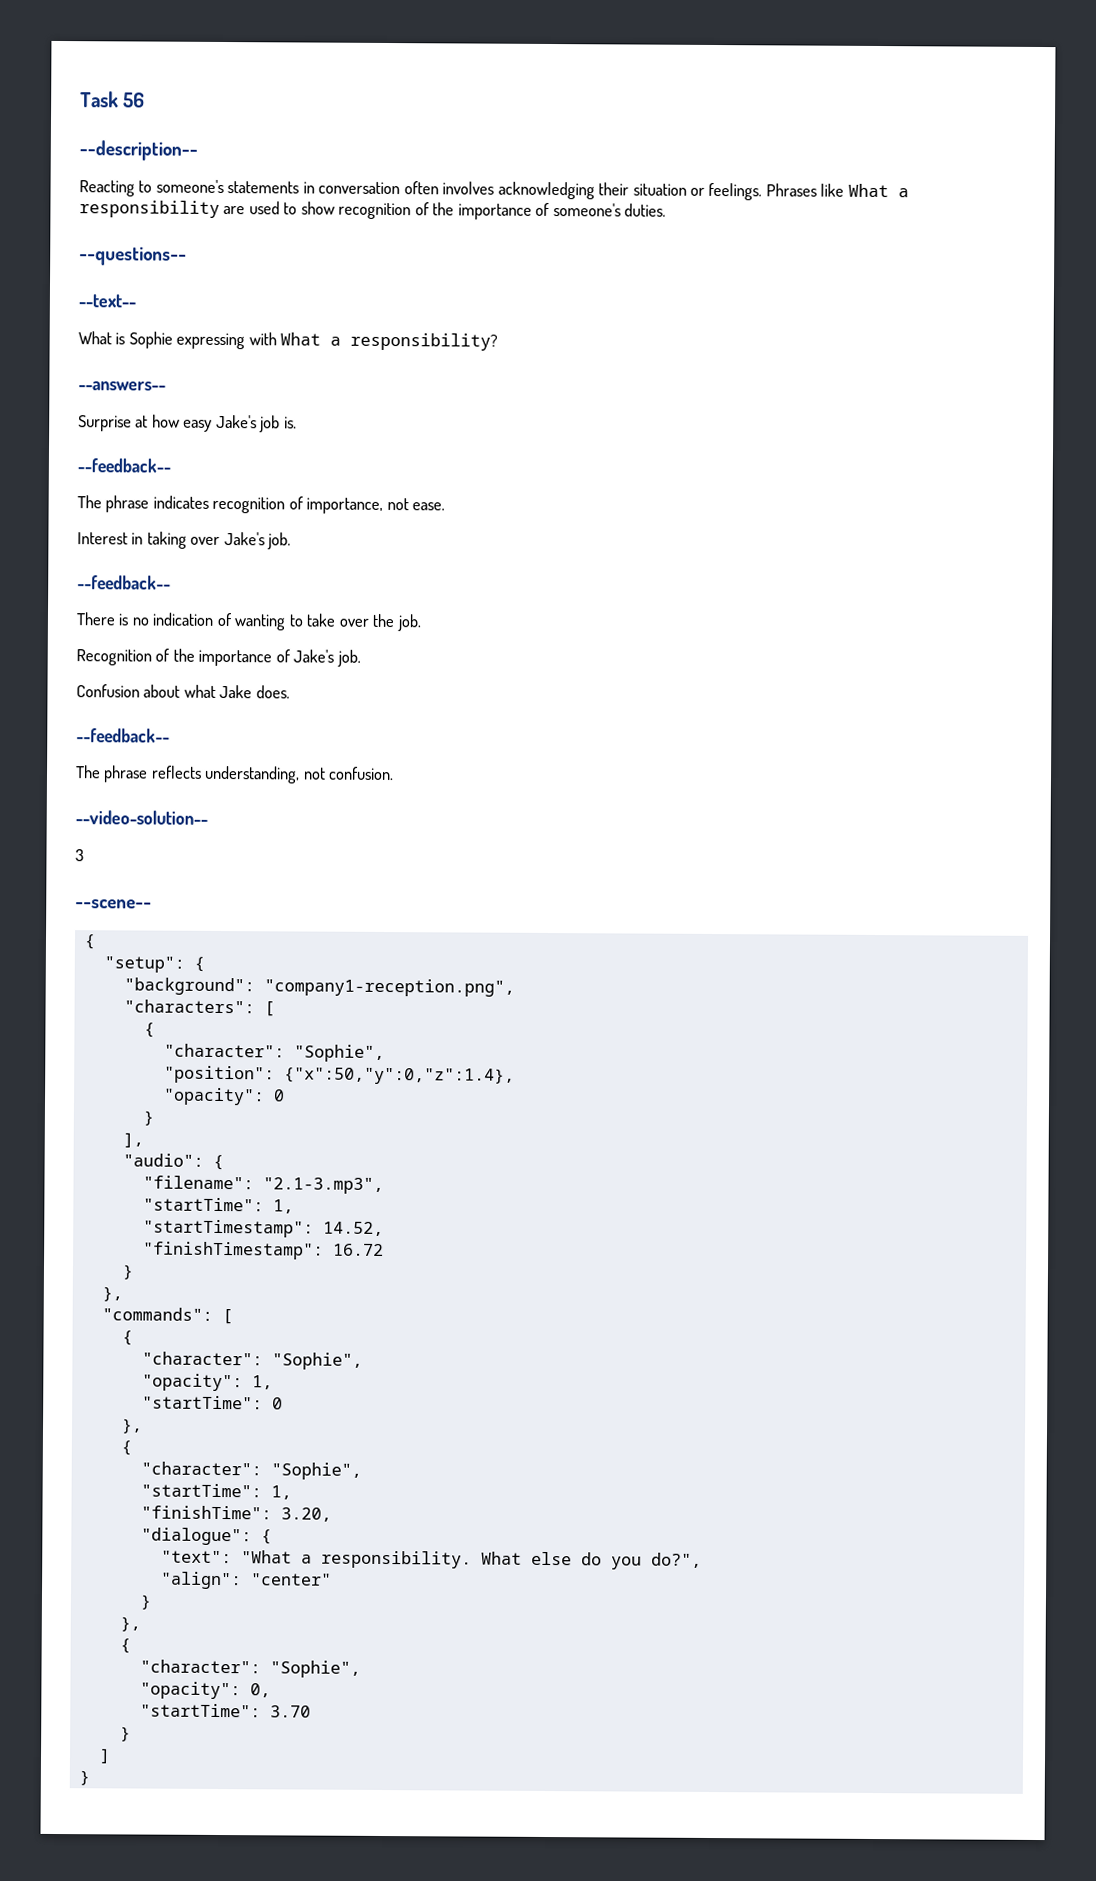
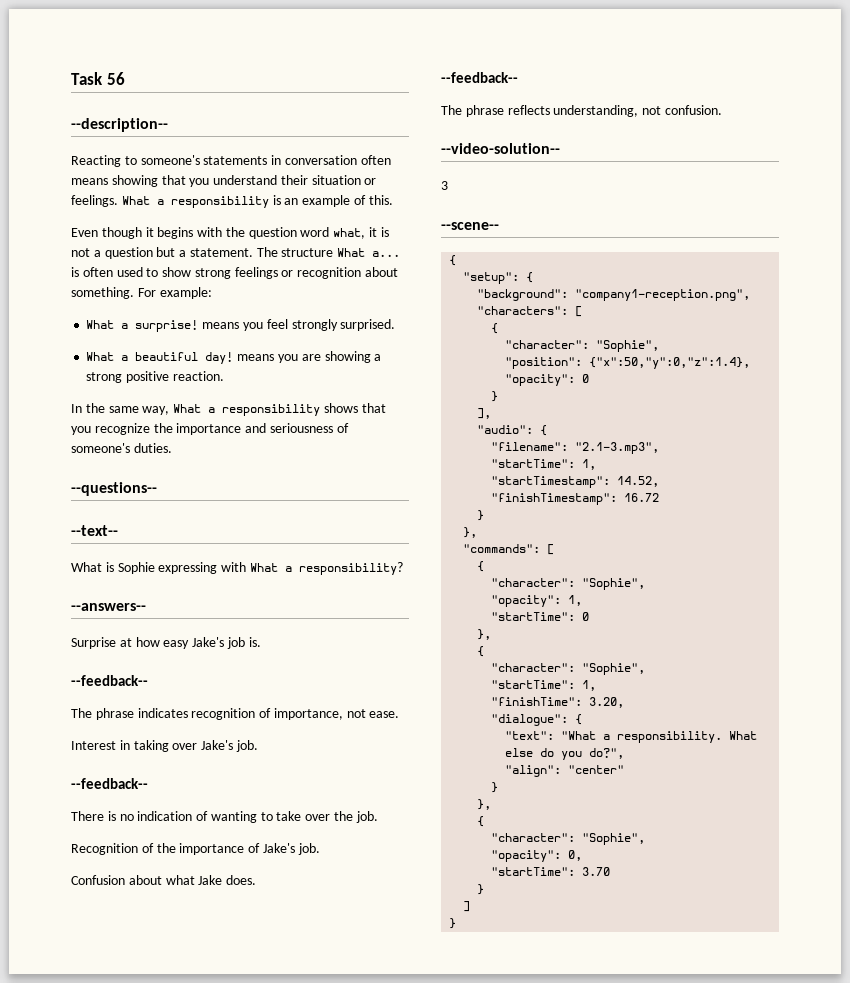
- Reacting to someone's statements in conversation often involves acknowledging their situation or feelings.
+ Reacting to someone's statements in conversation often means showing that you understand their situation or feelings.
- Phrases like What a responsibility are used to show recognition of the importance of someone's duties.
+ What a responsibility is an example of this.
+ Even though it begins with the question word what, it is not a question but a statement. The structure What a... is often used to show strong feelings or recognition about something. For example:
+ What a surprise! means you feel strongly surprised.
+ What a beautiful day! means you are showing a strong positive reaction.
+ In the same way, What a responsibility shows that you recognize the importance and seriousness of someone's duties.

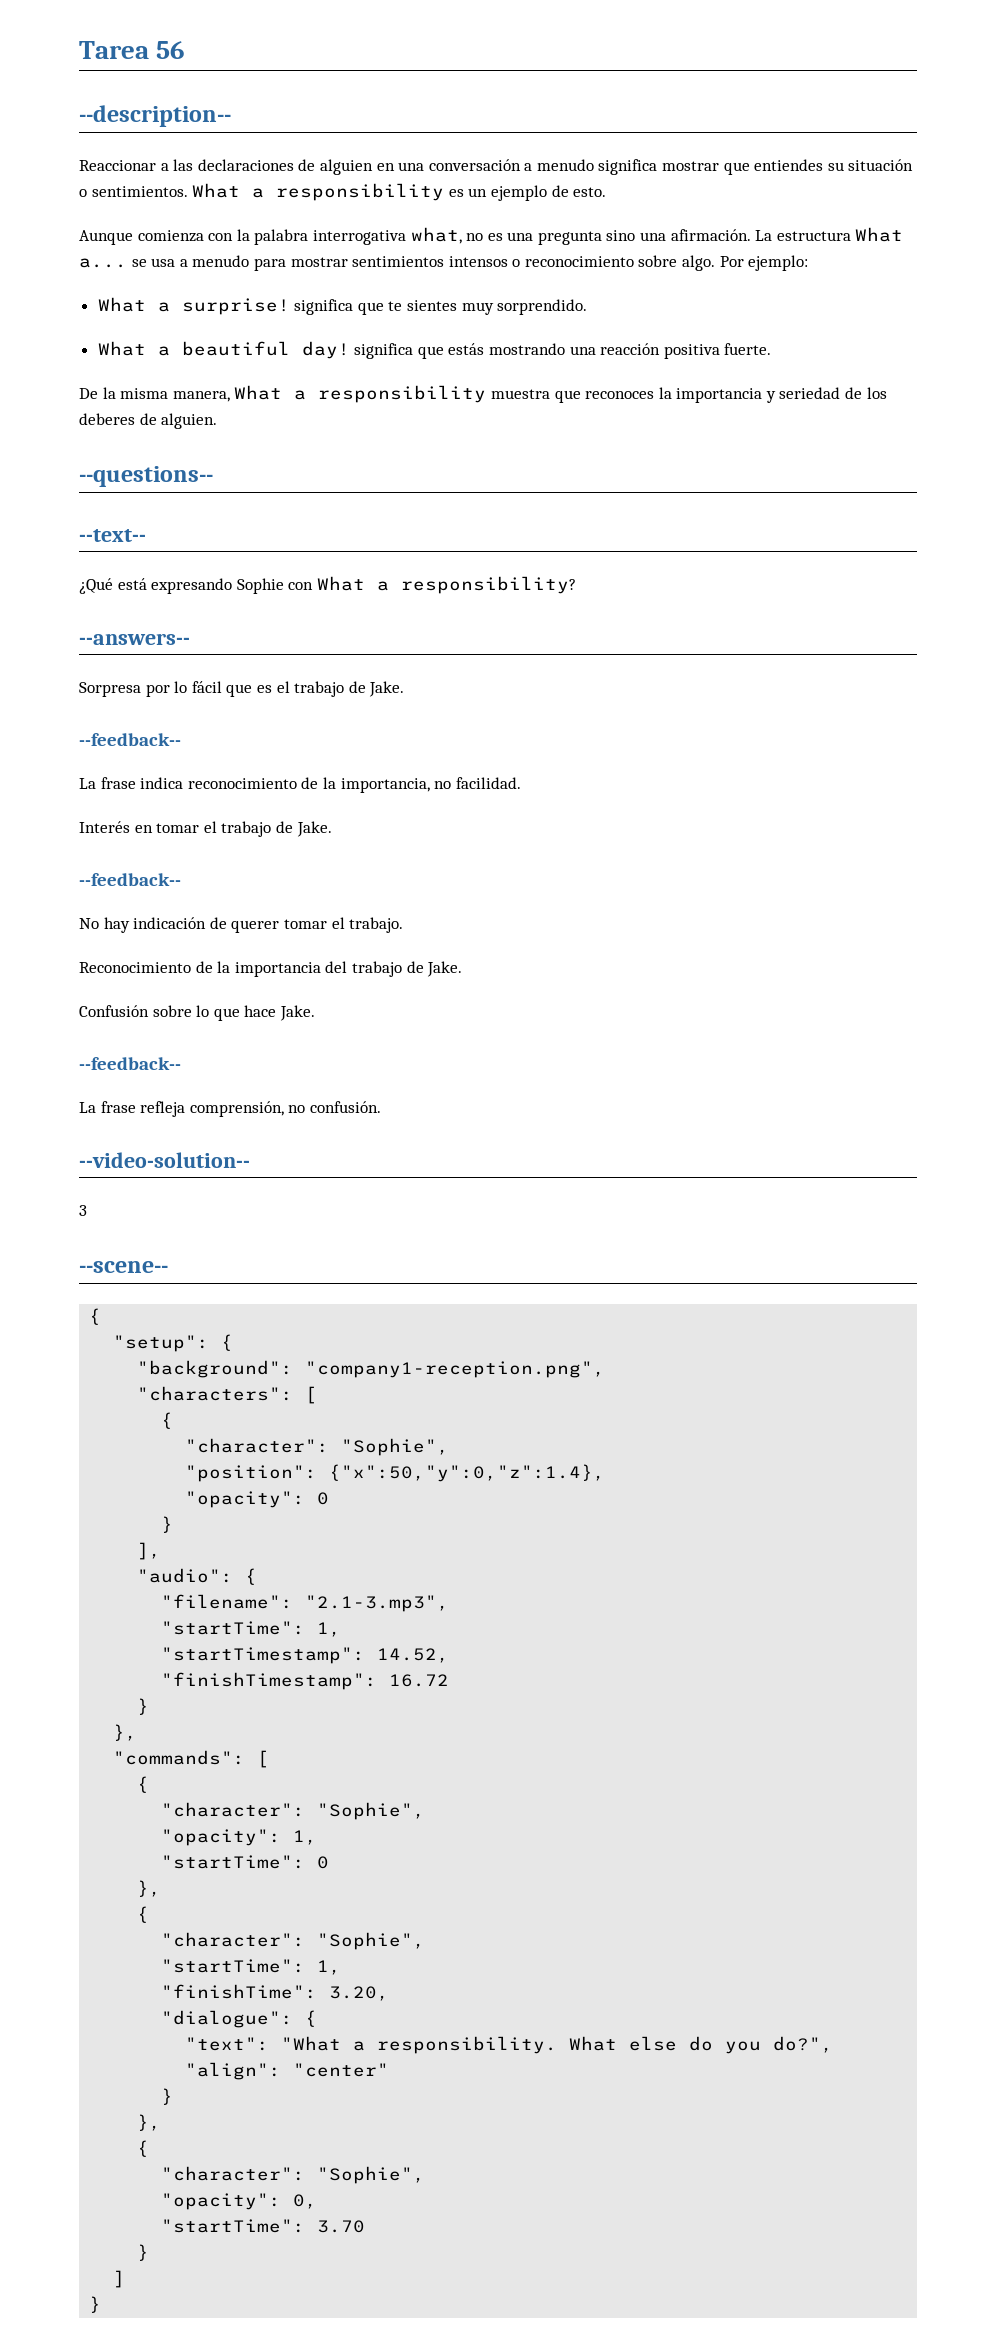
- Task 56
+ Tarea 56
- Reacting to someone's statements in conversation often means showing that you understand their situation or feelings. What a responsibility is an example of this.
- Even though it begins with the question word what, it is not a question but a statement. The structure What a... is often used to show strong feelings or recognition about something. For example:
- What a surprise! means you feel strongly surprised.
- What a beautiful day! means you are showing a strong positive reaction.
- In the same way, What a responsibility shows that you recognize the importance and seriousness of someone's duties.
+ Reaccionar a las declaraciones de alguien en una conversación a menudo significa mostrar que entiendes su situación o sentimientos. What a responsibility es un ejemplo de esto.
+ Aunque comienza con la palabra interrogativa what, no es una pregunta sino una afirmación. La estructura What a... se usa a menudo para mostrar sentimientos intensos o reconocimiento sobre algo. Por ejemplo:
+ What a surprise! significa que te sientes muy sorprendido.
+ What a beautiful day! significa que estás mostrando una reacción positiva fuerte.
+ De la misma manera, What a responsibility muestra que reconoces la importancia y seriedad de los deberes de alguien.
  --questions--
  --text--
- What is Sophie expressing with What a responsibility?
+ ¿Qué está expresando Sophie con What a responsibility?
  --answers--
- Surprise at how easy Jake's job is.
+ Sorpresa por lo fácil que es el trabajo de Jake.
  --feedback--
- The phrase indicates recognition of importance, not ease.
- Interest in taking over Jake's job.
+ La frase indica reconocimiento de la importancia, no facilidad.
+ Interés en tomar el trabajo de Jake.
  --feedback--
- There is no indication of wanting to take over the job.
- Recognition of the importance of Jake's job.
- Confusion about what Jake does.
+ No hay indicación de querer tomar el trabajo.
+ Reconocimiento de la importancia del trabajo de Jake.
+ Confusión sobre lo que hace Jake.
  --feedback--
- The phrase reflects understanding, not confusion.
+ La frase refleja comprensión, no confusión.

